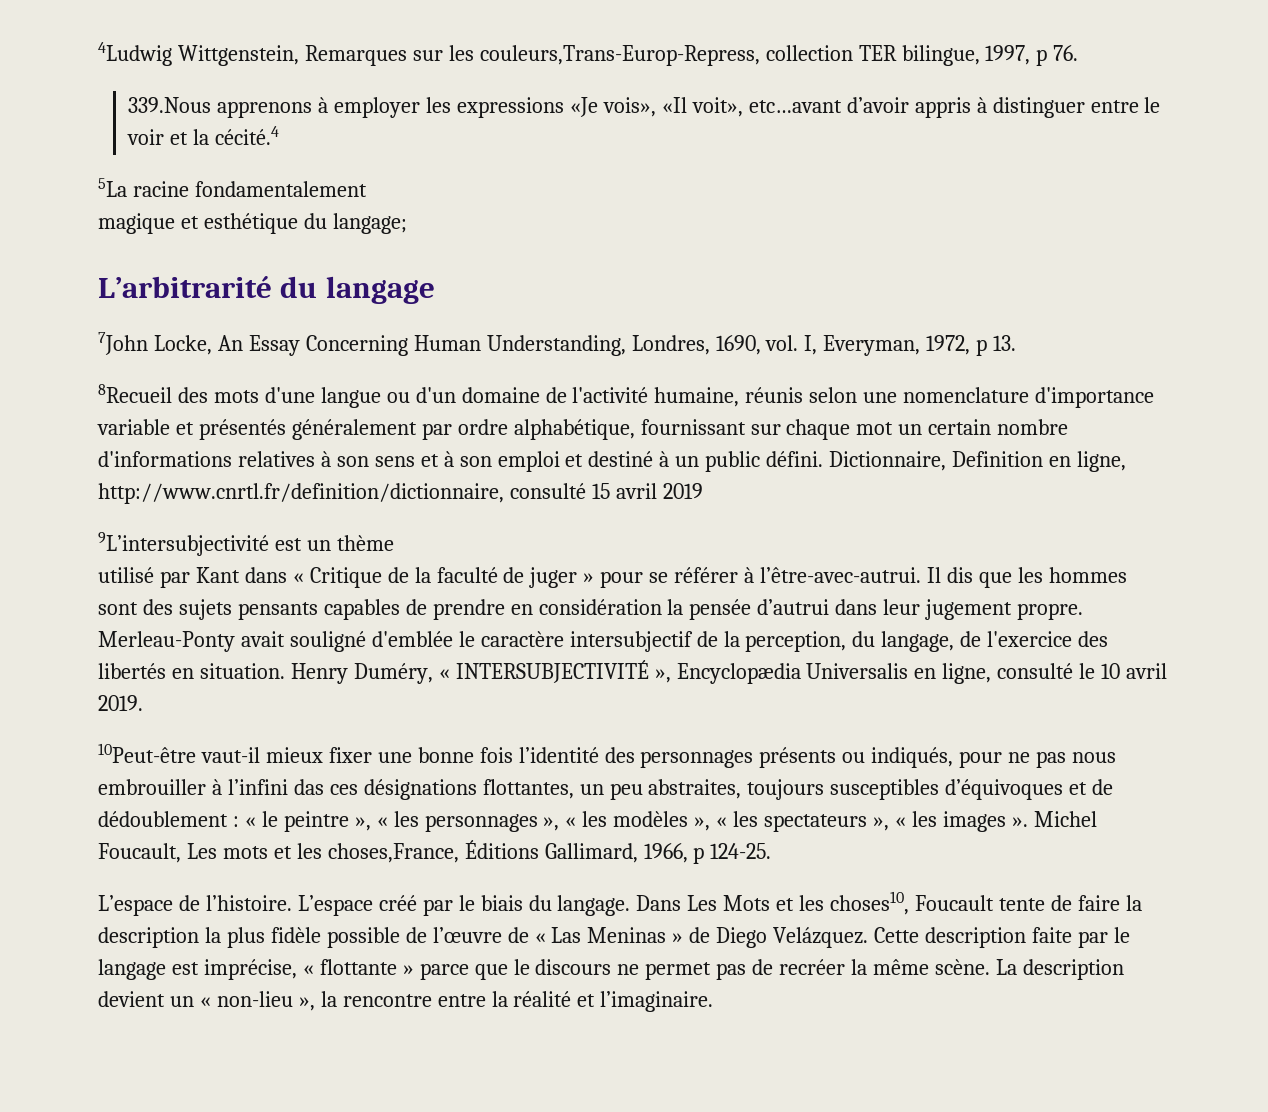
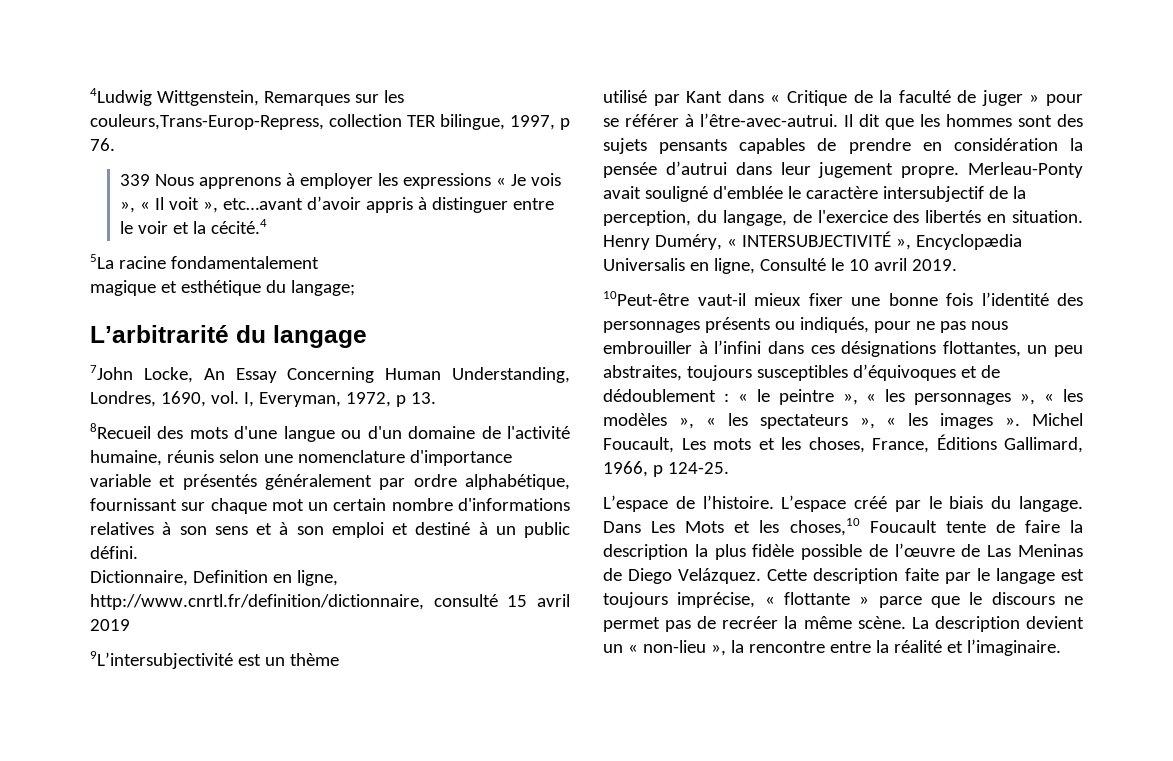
- 339.Nous apprenons à employer les expressions «Je vois», «Il voit», etc…avant d’avoir appris à distinguer entre le voir et la cécité.4
+ 339 Nous apprenons à employer les expressions « Je vois », « Il voit », etc…avant d’avoir appris à distinguer entre le voir et la cécité.4
- 8Recueil des mots d'une langue ou d'un domaine de l'activité humaine, réunis selon une nomenclature d'importance variable et présentés généralement par ordre alphabétique, fournissant sur chaque mot un certain nombre d'informations relatives à son sens et à son emploi et destiné à un public défini. Dictionnaire, Definition en ligne, http://www.cnrtl.fr/definition/dictionnaire, consulté 15 avril 2019
+ 8Recueil des mots d'une langue ou d'un domaine de l'activité humaine, réunis selon une nomenclature d'importance variable et présentés généralement par ordre alphabétique, fournissant sur chaque mot un certain nombre d'informations relatives à son sens et à son emploi et destiné à un public défini.
+ Dictionnaire, Definition en ligne, http://www.cnrtl.fr/definition/dictionnaire, consulté 15 avril 2019
- Il dis que les hommes sont des sujets pensants capables de prendre en considération la pensée d’autrui dans leur jugement propre.
+ Il dit que les hommes sont des sujets pensants capables de prendre en considération la pensée d’autrui dans leur jugement propre.
- Henry Duméry, « INTERSUBJECTIVITÉ », Encyclopædia Universalis en ligne, consulté le 10 avril 2019.
+ Henry Duméry, « INTERSUBJECTIVITÉ », Encyclopædia Universalis en ligne, Consulté le 10 avril 2019.
- 10Peut-être vaut-il mieux fixer une bonne fois l’identité des personnages présents ou indiqués, pour ne pas nous embrouiller à l’infini das ces désignations flottantes, un peu abstraites, toujours susceptibles d’équivoques et de dédoublement : « le peintre », « les personnages », « les modèles », « les spectateurs », « les images ».
+ 10Peut-être vaut-il mieux fixer une bonne fois l’identité des personnages présents ou indiqués, pour ne pas nous embrouiller à l’infini dans ces désignations flottantes, un peu abstraites, toujours susceptibles d’équivoques et de dédoublement : « le peintre », « les personnages », « les modèles », « les spectateurs », « les images ».
- Michel Foucault, Les mots et les choses,France, Éditions Gallimard, 1966, p 124-25.
+ Michel Foucault, Les mots et les choses, France, Éditions Gallimard, 1966, p 124-25.
- Dans Les Mots et les choses10, Foucault tente de faire la description la plus fidèle possible de l’œuvre de « Las Meninas » de Diego Velázquez.
+ Dans Les Mots et les choses,10 Foucault tente de faire la description la plus fidèle possible de l’œuvre de Las Meninas de Diego Velázquez.
- Cette description faite par le langage est imprécise, « flottante » parce que le discours ne permet pas de recréer la même scène.
+ Cette description faite par le langage est toujours imprécise, « flottante » parce que le discours ne permet pas de recréer la même scène.

